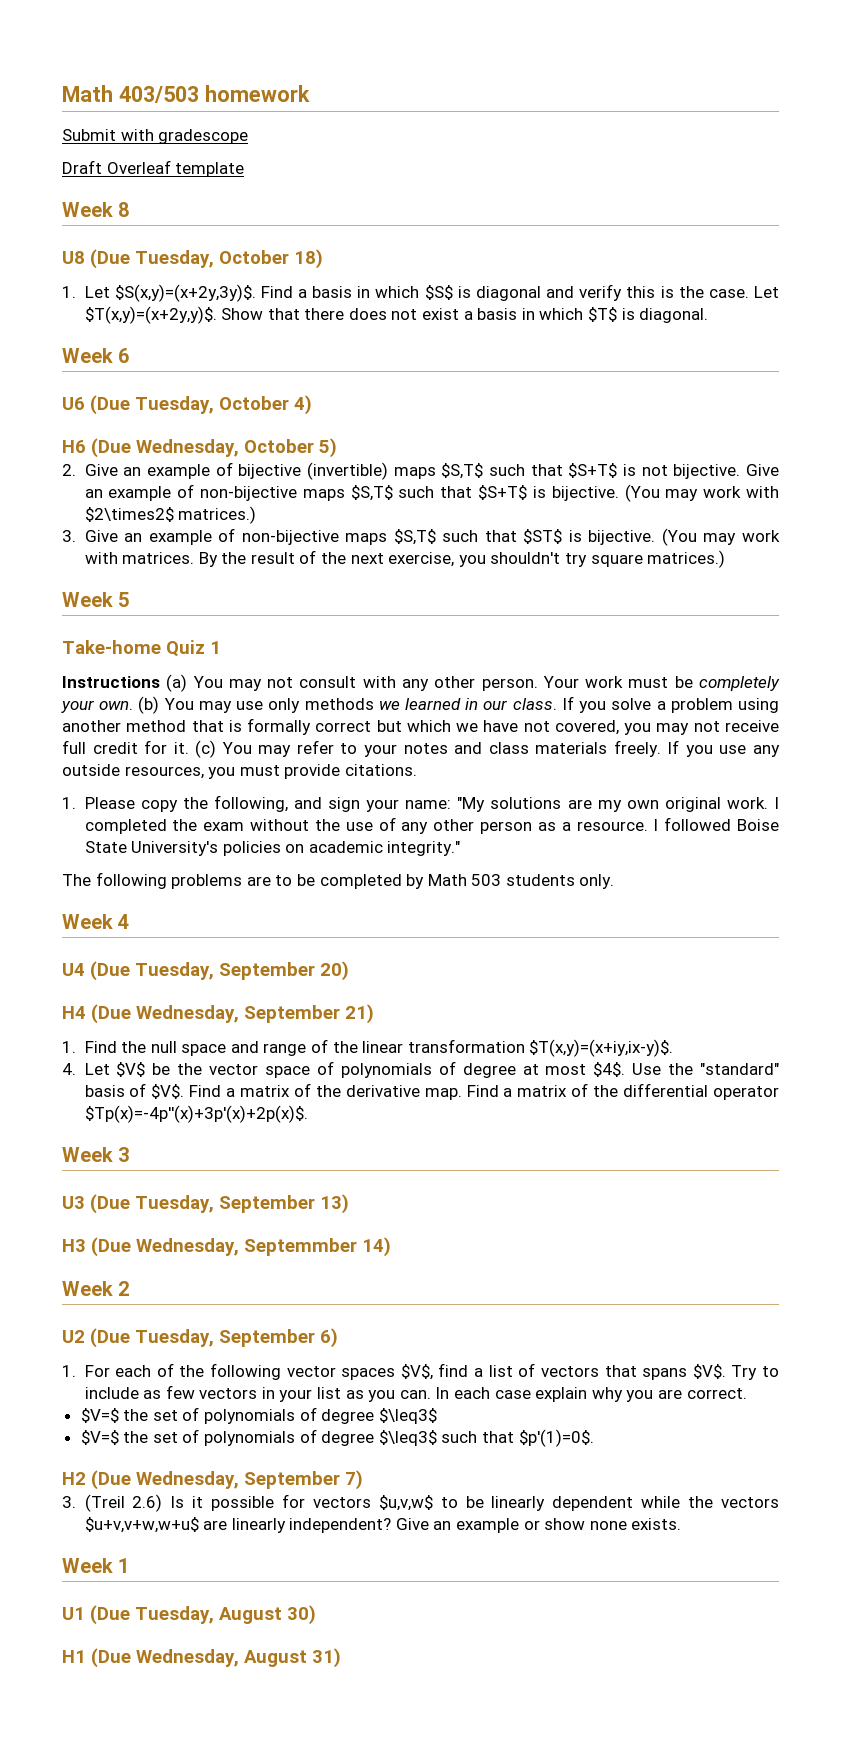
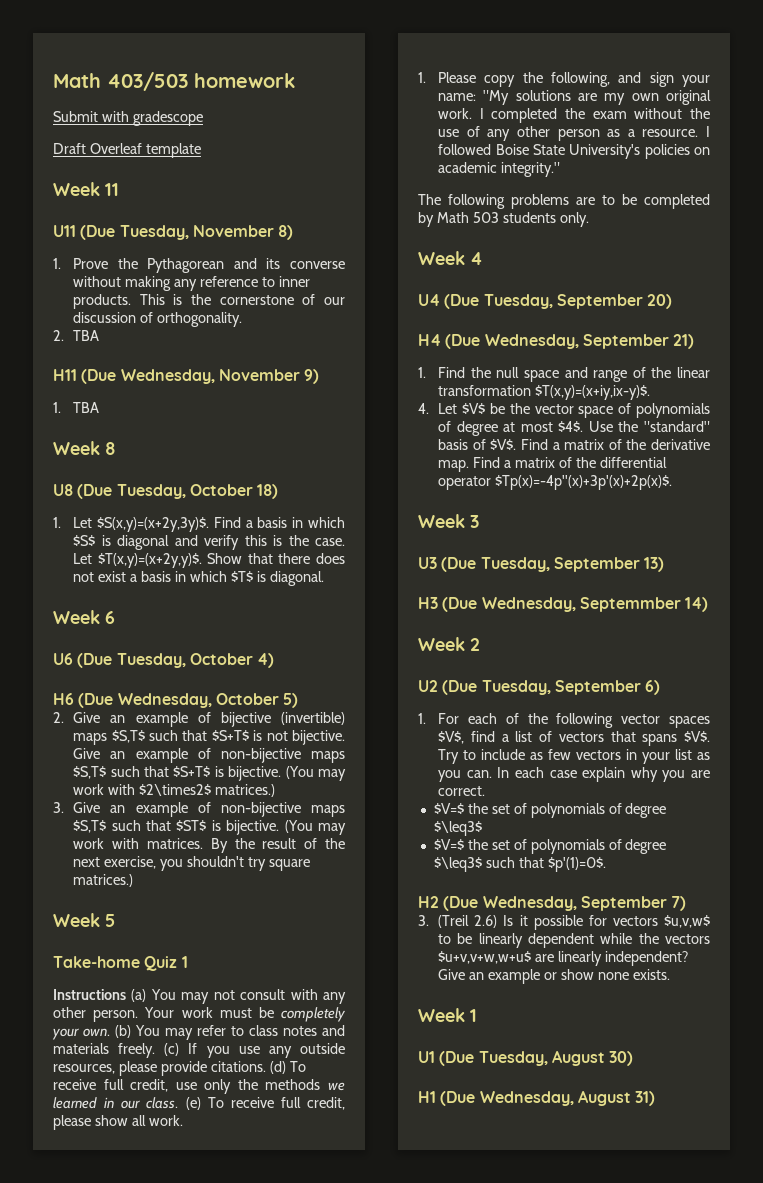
+ Week 11
+ U11 (Due Tuesday, November 8)
+ 1. Prove the Pythagorean and its converse without making any reference to inner products. This is the cornerstone of our discussion of orthogonality.
+ 2. TBA
+ H11 (Due Wednesday, November 9)
+ 1. TBA
- (b) You may use only methods we learned in our class.
+ (b) You may refer to class notes and materials freely. (c) If you use any outside resources, please provide citations. (d) To receive full credit, use only the methods we learned in our class.
- If you solve a problem using another method that is formally correct but which we have not covered, you may not receive full credit for it. (c) You may refer to your notes and class materials freely. If you use any outside resources, you must provide citations.
+ (e) To receive full credit, please show all work.

